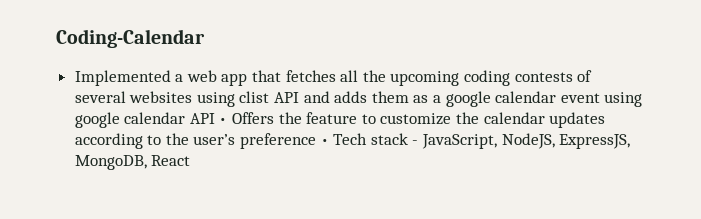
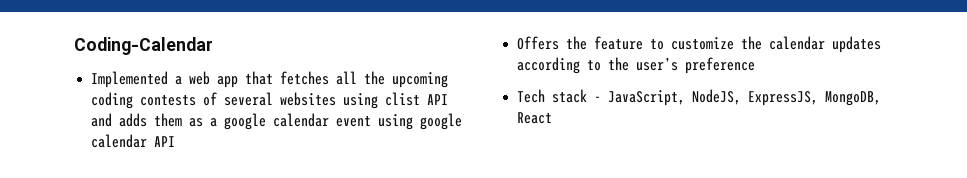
- Implemented a web app that fetches all the upcoming coding contests of several websites using clist API and adds them as a google calendar event using google calendar API • Offers the feature to customize the calendar updates according to the user’s preference • Tech stack - JavaScript, NodeJS, ExpressJS, MongoDB, React
+ Implemented a web app that fetches all the upcoming coding contests of several websites using clist API and adds them as a google calendar event using google calendar API
+ Offers the feature to customize the calendar updates according to the user’s preference
+ Tech stack - JavaScript, NodeJS, ExpressJS, MongoDB, React

